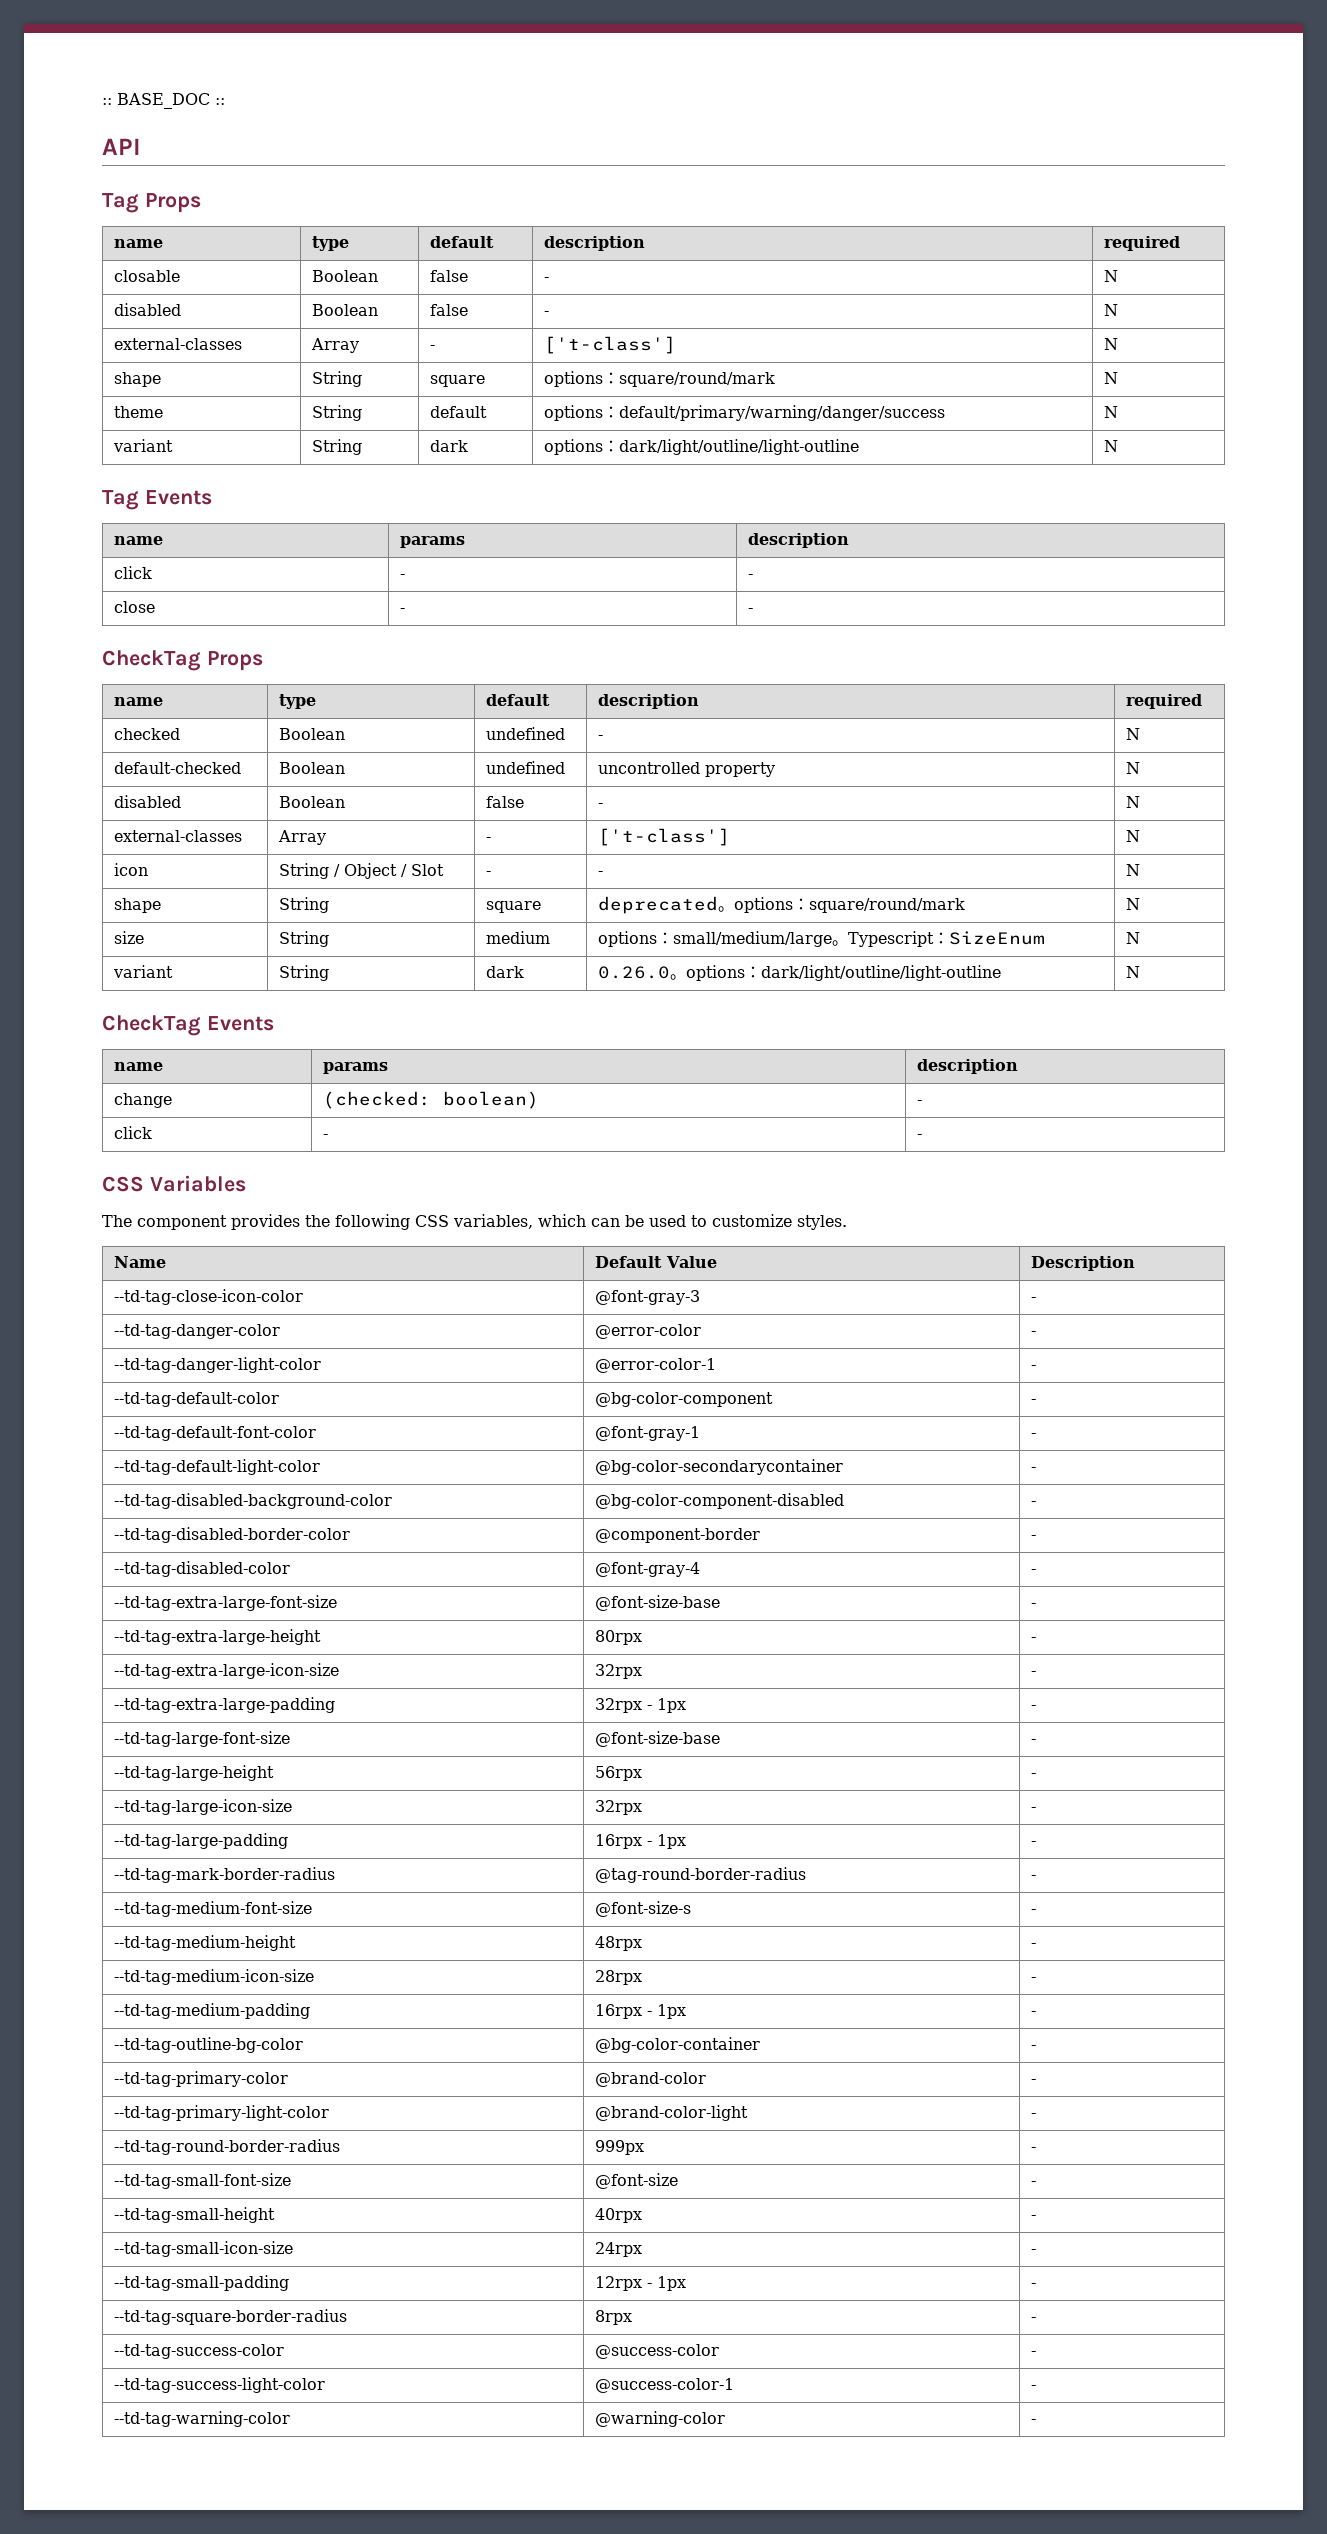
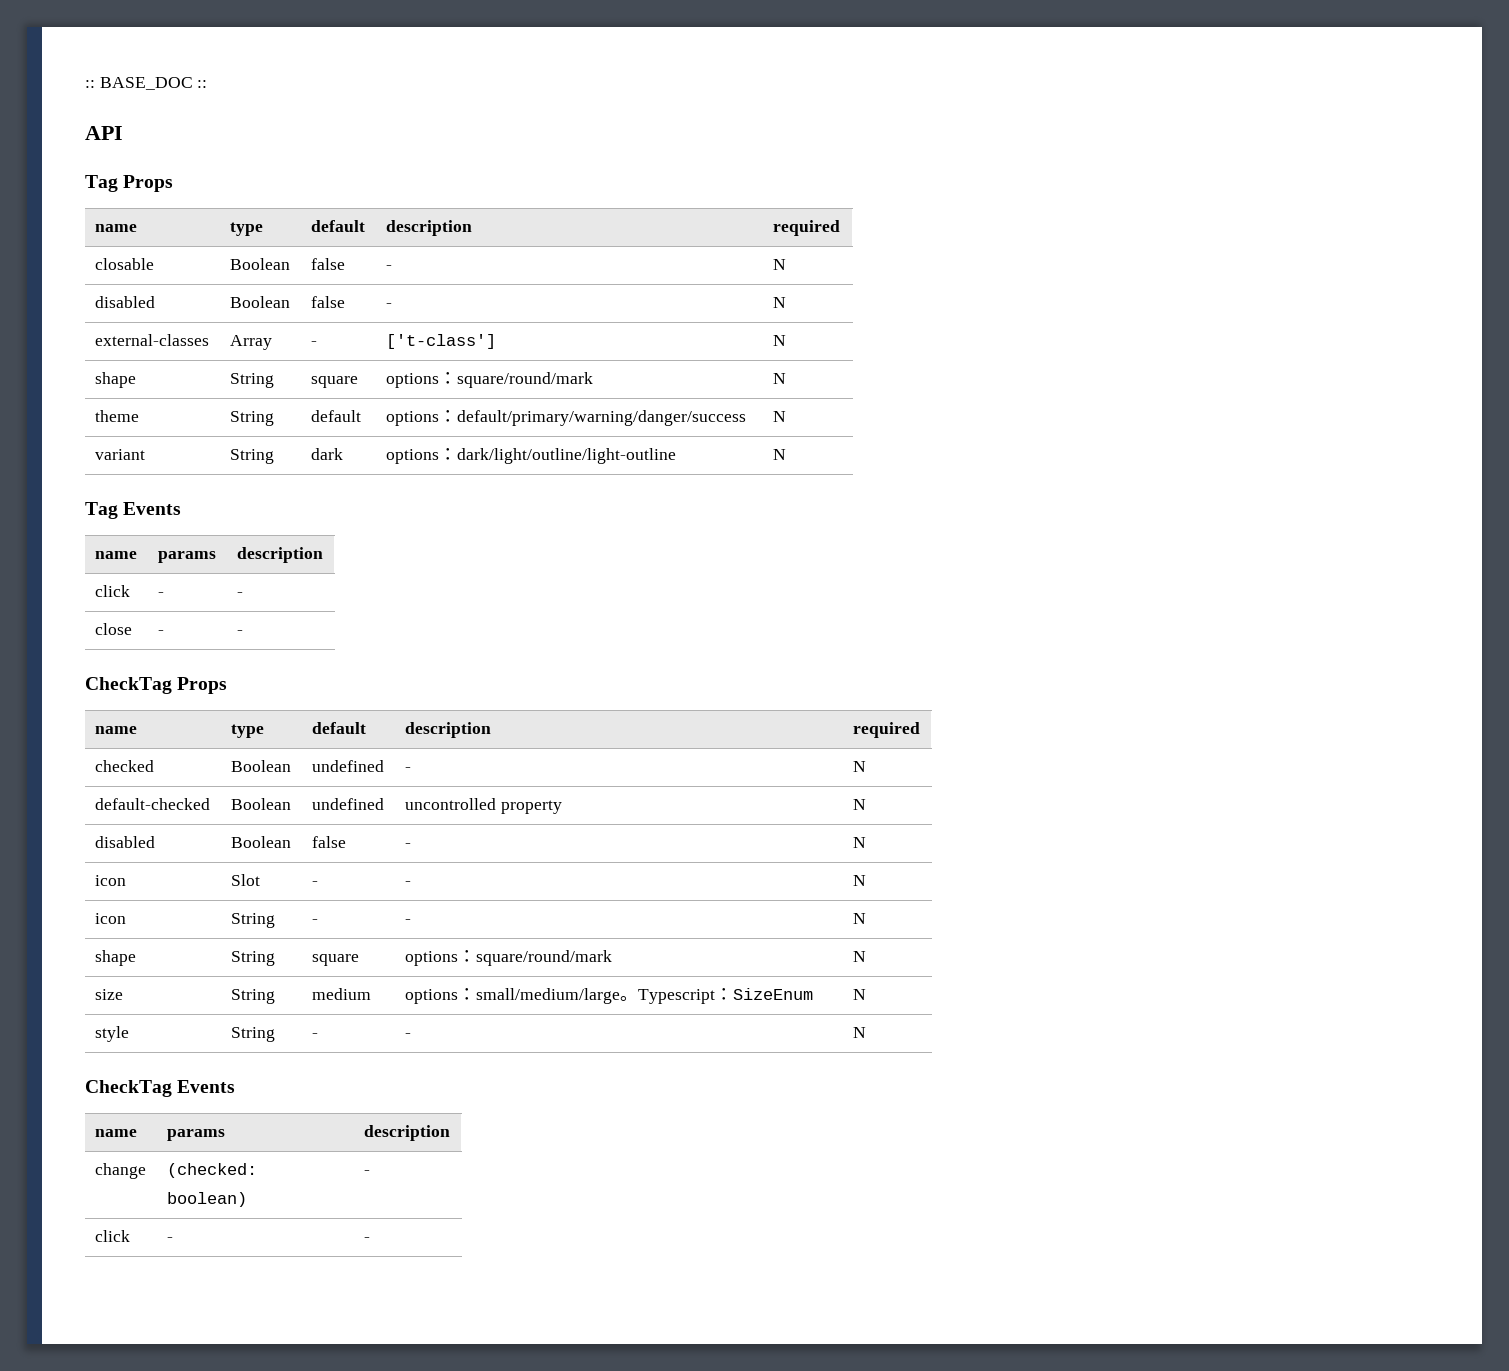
  default-checked | Boolean | undefined | uncontrolled property | N
  disabled | Boolean | false | - | N
- external-classes | Array | - | ['t-class'] | N
+ icon | Slot | - | - | N
- icon | String / Object / Slot | - | - | N
- shape | String | square | deprecated。options：square/round/mark | N
+ icon | String | - | - | N
+ shape | String | square | options：square/round/mark | N
- variant | String | dark | 0.26.0。options：dark/light/outline/light-outline | N
+ style | String | - | - | N
- CSS Variables
- The component provides the following CSS variables, which can be used to customize styles.
- Name | Default Value | Description
- --td-tag-close-icon-color | @font-gray-3 | -
- --td-tag-danger-color | @error-color | -
- --td-tag-danger-light-color | @error-color-1 | -
- --td-tag-default-color | @bg-color-component | -
- --td-tag-default-font-color | @font-gray-1 | -
- --td-tag-default-light-color | @bg-color-secondarycontainer | -
- --td-tag-disabled-background-color | @bg-color-component-disabled | -
- --td-tag-disabled-border-color | @component-border | -
- --td-tag-disabled-color | @font-gray-4 | -
- --td-tag-extra-large-font-size | @font-size-base | -
- --td-tag-extra-large-height | 80rpx | -
- --td-tag-extra-large-icon-size | 32rpx | -
- --td-tag-extra-large-padding | 32rpx - 1px | -
- --td-tag-large-font-size | @font-size-base | -
- --td-tag-large-height | 56rpx | -
- --td-tag-large-icon-size | 32rpx | -
- --td-tag-large-padding | 16rpx - 1px | -
- --td-tag-mark-border-radius | @tag-round-border-radius | -
- --td-tag-medium-font-size | @font-size-s | -
- --td-tag-medium-height | 48rpx | -
- --td-tag-medium-icon-size | 28rpx | -
- --td-tag-medium-padding | 16rpx - 1px | -
- --td-tag-outline-bg-color | @bg-color-container | -
- --td-tag-primary-color | @brand-color | -
- --td-tag-primary-light-color | @brand-color-light | -
- --td-tag-round-border-radius | 999px | -
- --td-tag-small-font-size | @font-size | -
- --td-tag-small-height | 40rpx | -
- --td-tag-small-icon-size | 24rpx | -
- --td-tag-small-padding | 12rpx - 1px | -
- --td-tag-square-border-radius | 8rpx | -
- --td-tag-success-color | @success-color | -
- --td-tag-success-light-color | @success-color-1 | -
- --td-tag-warning-color | @warning-color | -

